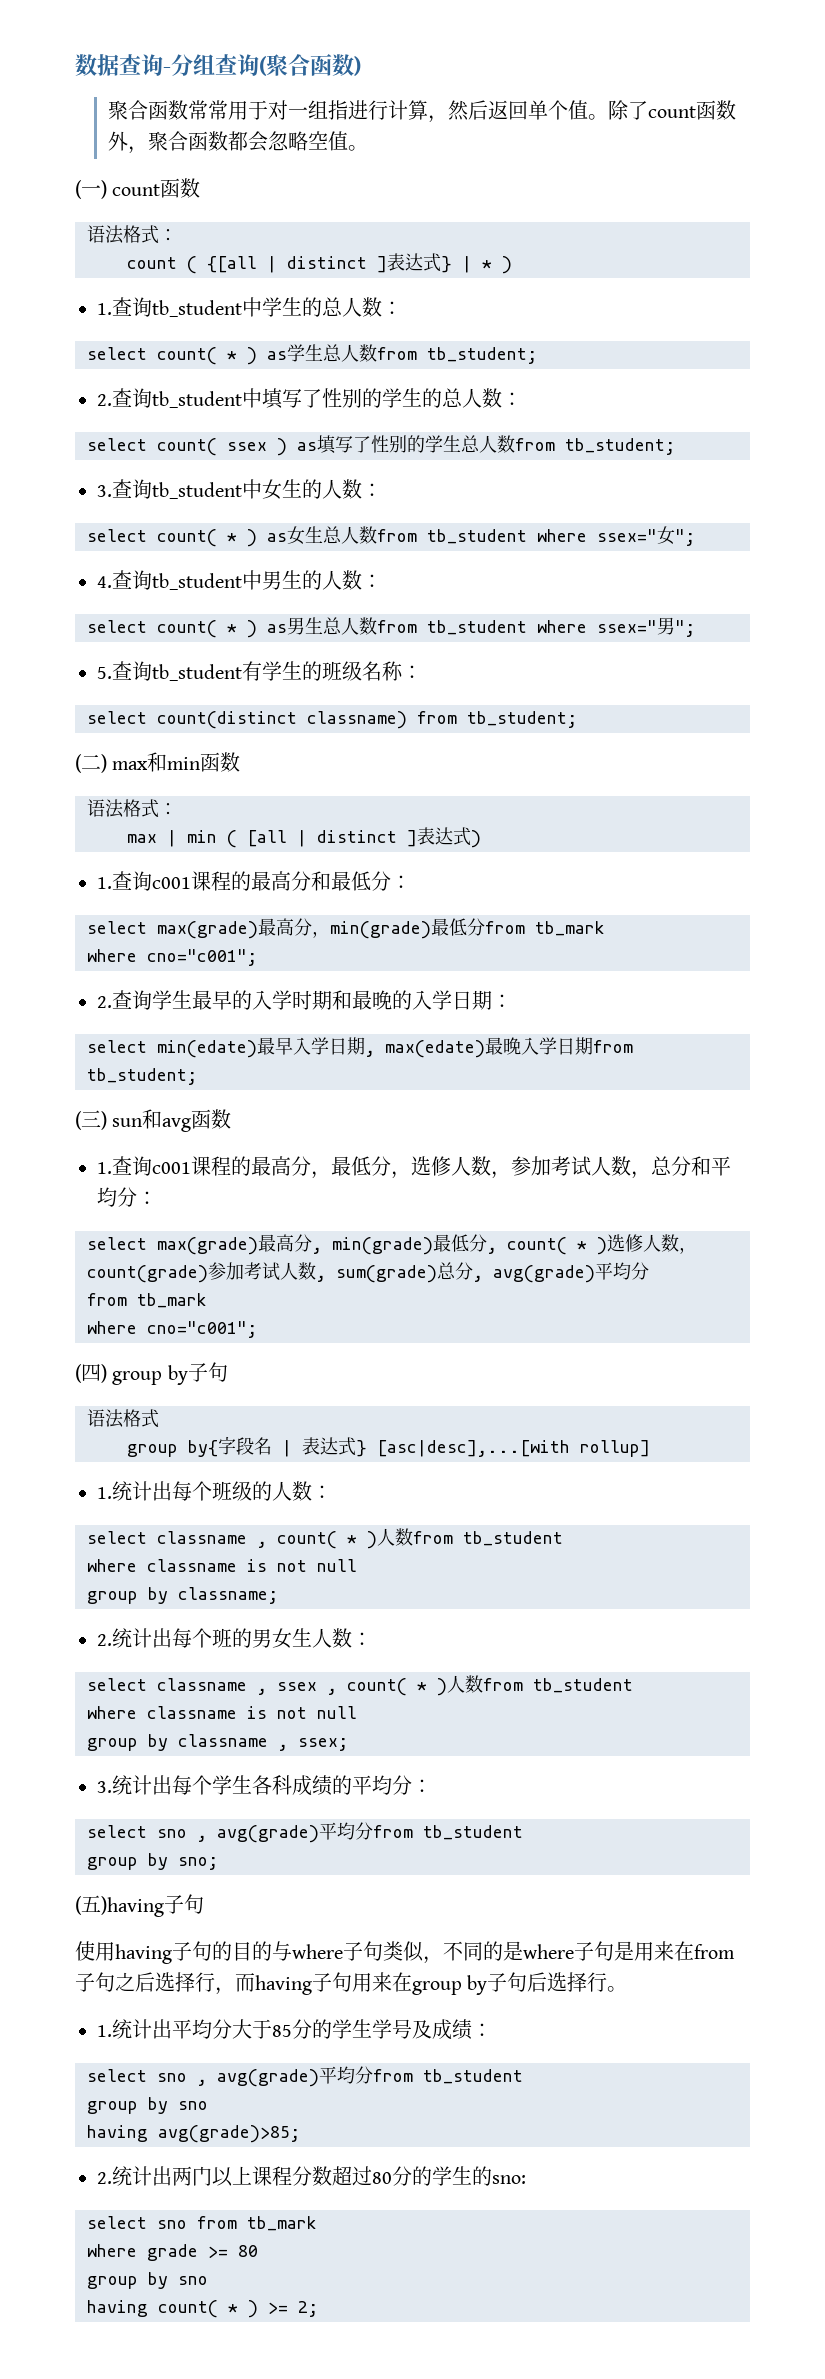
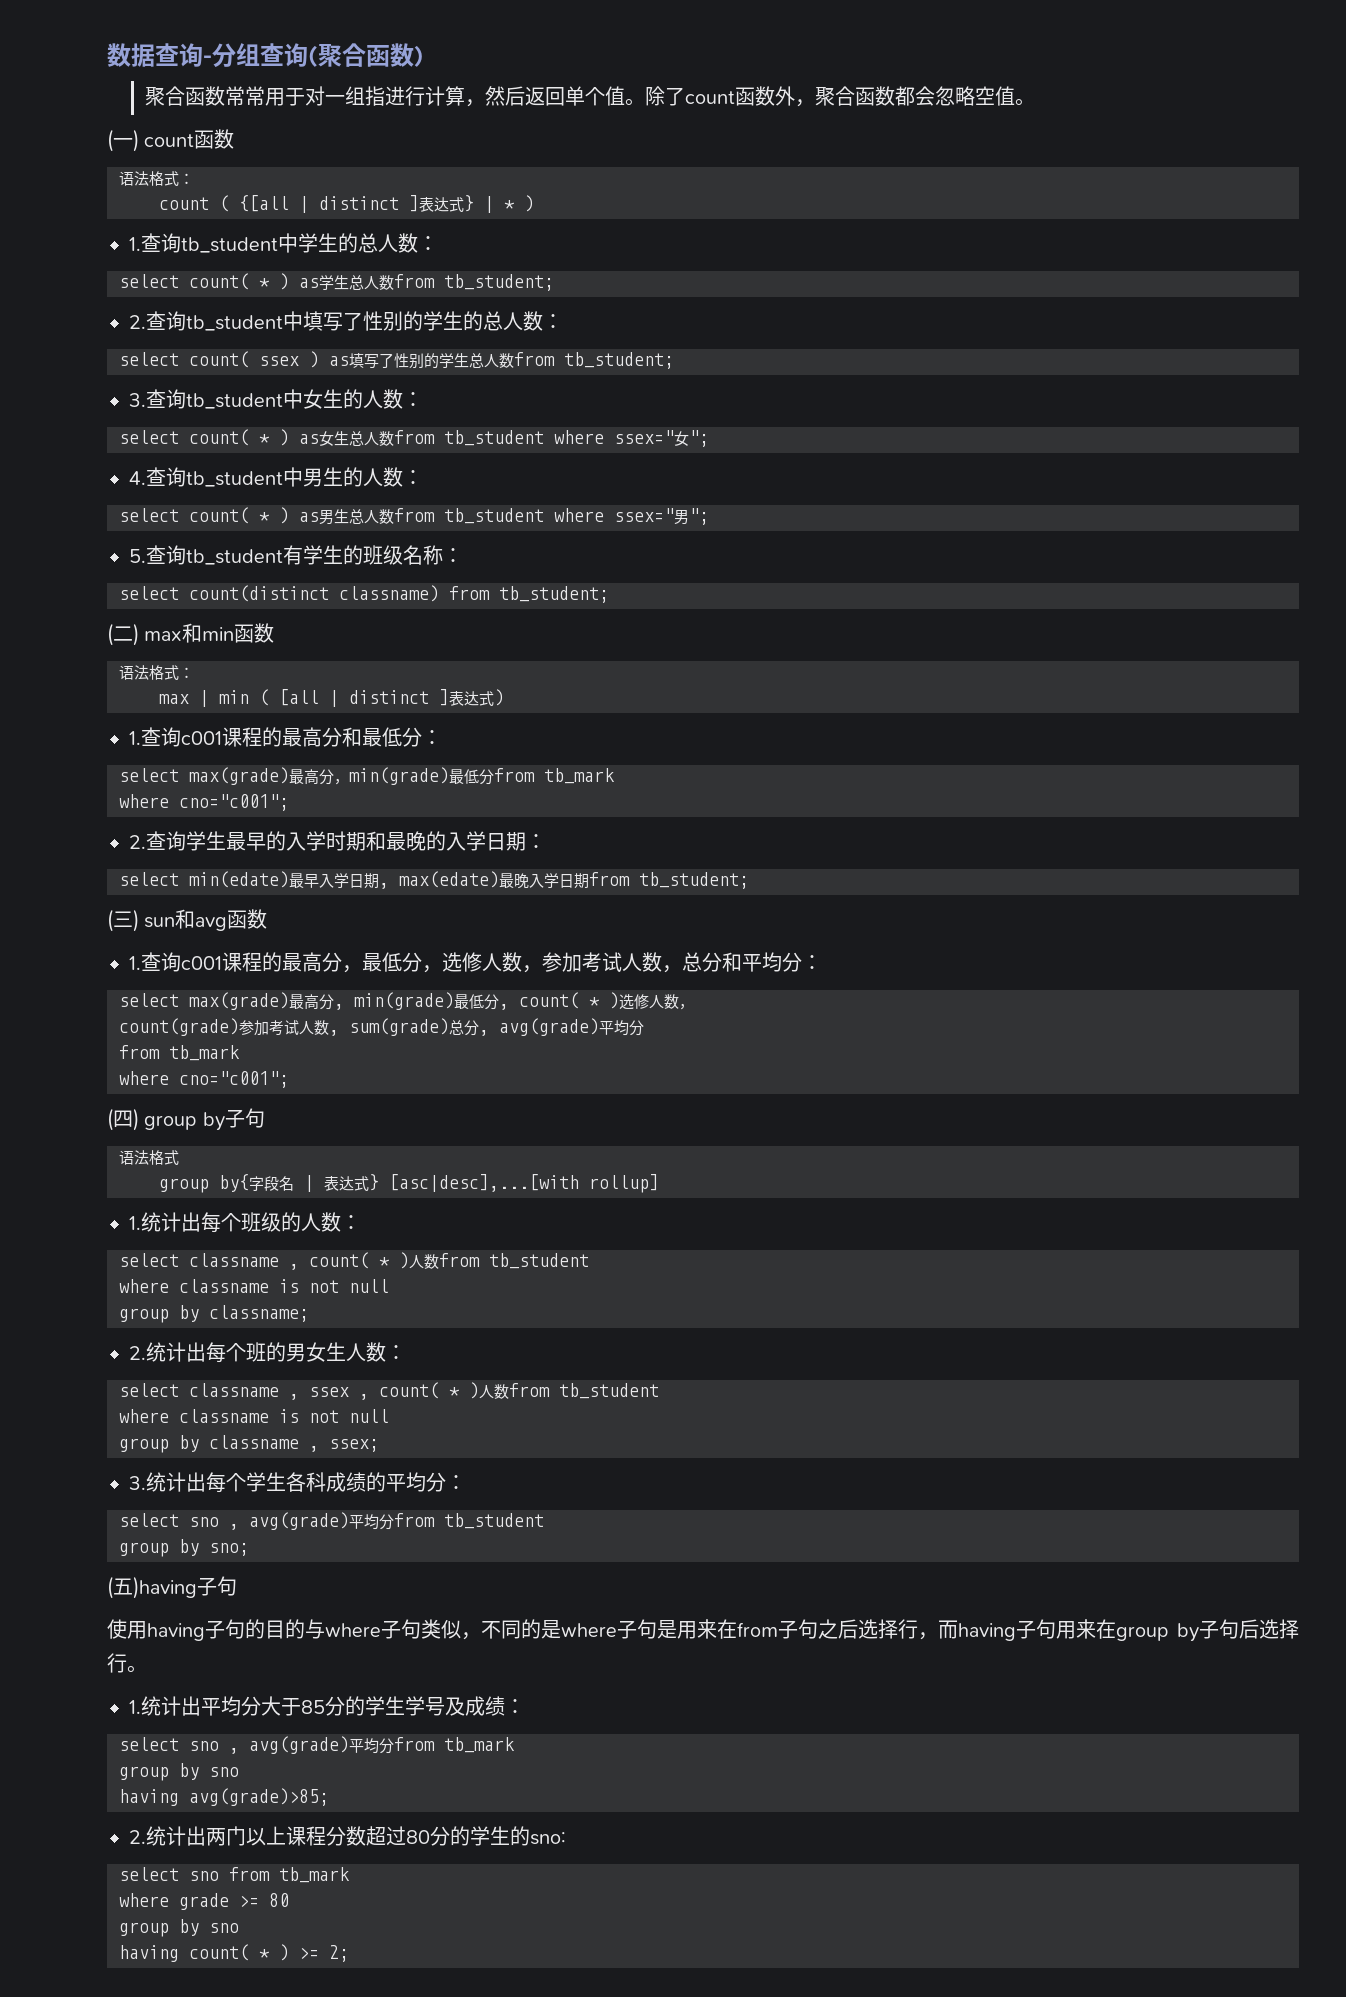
  1.统计出平均分大于85分的学生学号及成绩：
- select sno , avg(grade)平均分from tb_student
+ select sno , avg(grade)平均分from tb_mark

